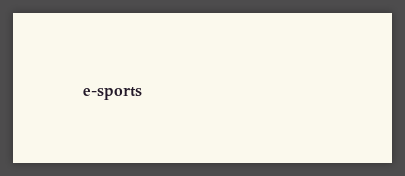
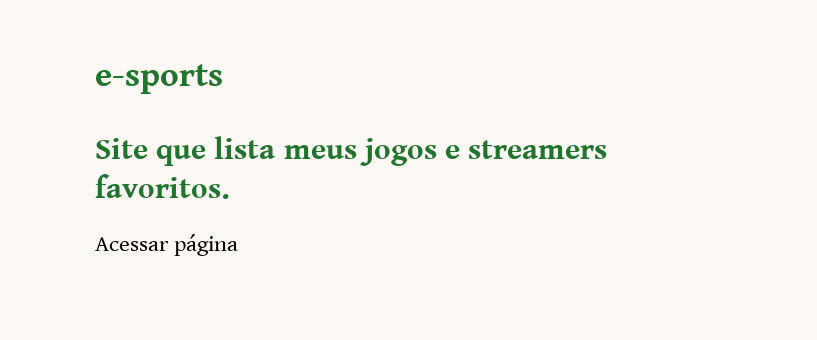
+ Site que lista meus jogos e streamers favoritos.
+ Acessar página

